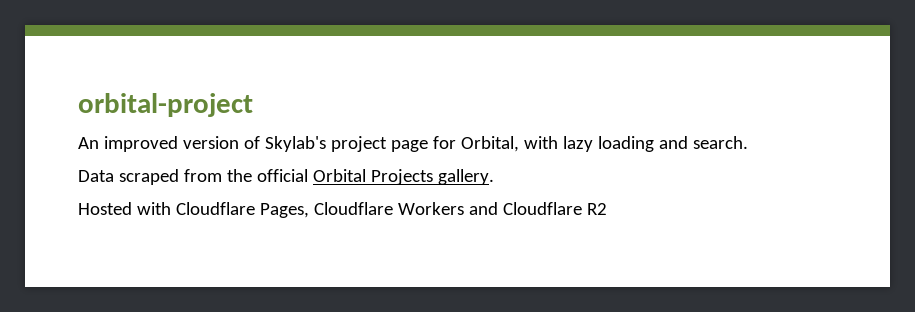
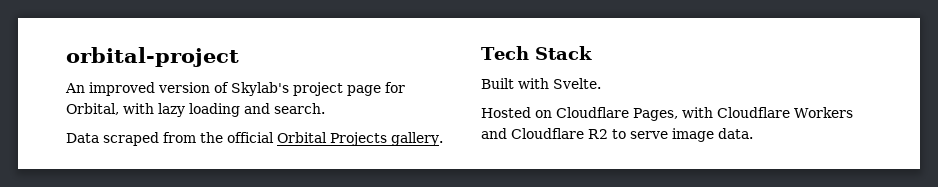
+ Tech Stack
+ Built with Svelte.
- Hosted with Cloudflare Pages, Cloudflare Workers and Cloudflare R2
+ Hosted on Cloudflare Pages, with Cloudflare Workers and Cloudflare R2 to serve image data.

